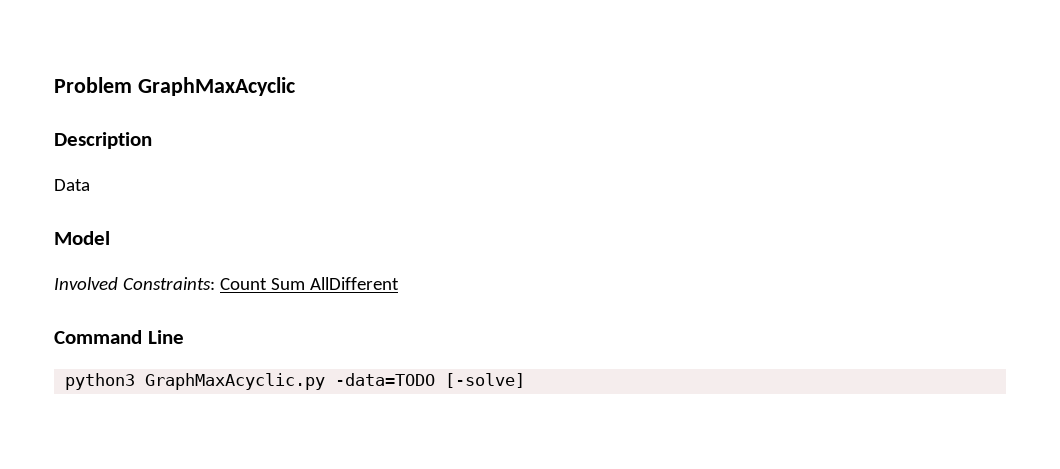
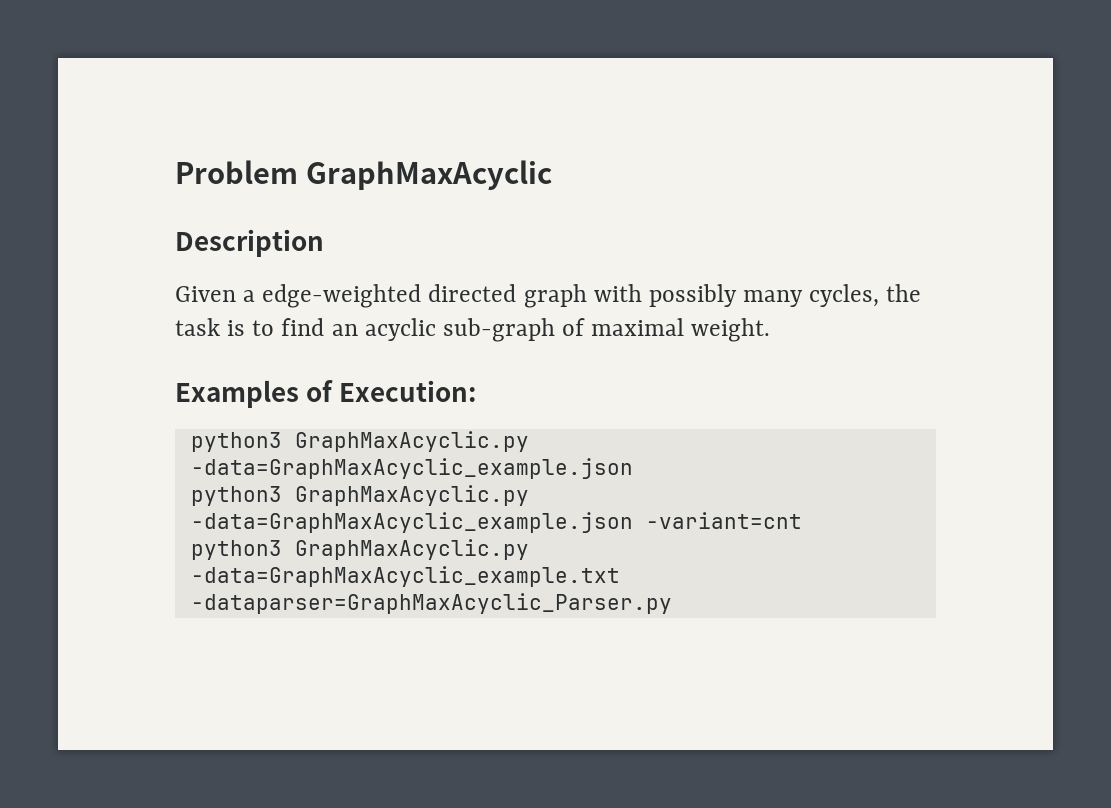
- Data
- Model
- Involved Constraints: Count Sum AllDifferent
- Command Line
- python3 GraphMaxAcyclic.py -data=TODO [-solve]
+ Given a edge-weighted directed graph with possibly many cycles, the task is to find an acyclic sub-graph of maximal weight.
+ Examples of Execution:
+ python3 GraphMaxAcyclic.py -data=GraphMaxAcyclic_example.json
+ python3 GraphMaxAcyclic.py -data=GraphMaxAcyclic_example.json -variant=cnt
+ python3 GraphMaxAcyclic.py -data=GraphMaxAcyclic_example.txt -dataparser=GraphMaxAcyclic_Parser.py

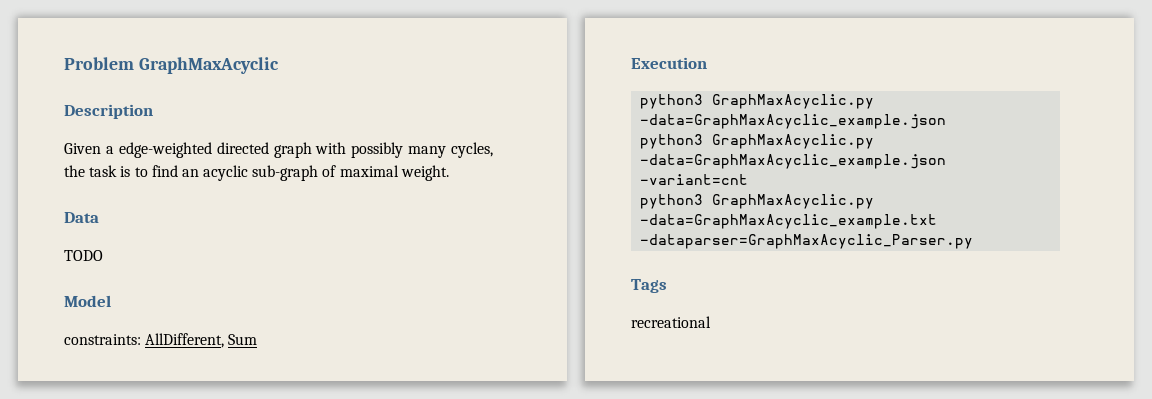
- Examples of Execution:
+ Data
+ TODO
+ Model
+ constraints: AllDifferent, Sum
+ Execution
+ Tags
+ recreational

